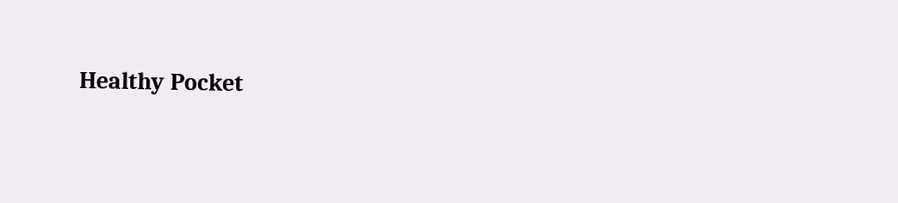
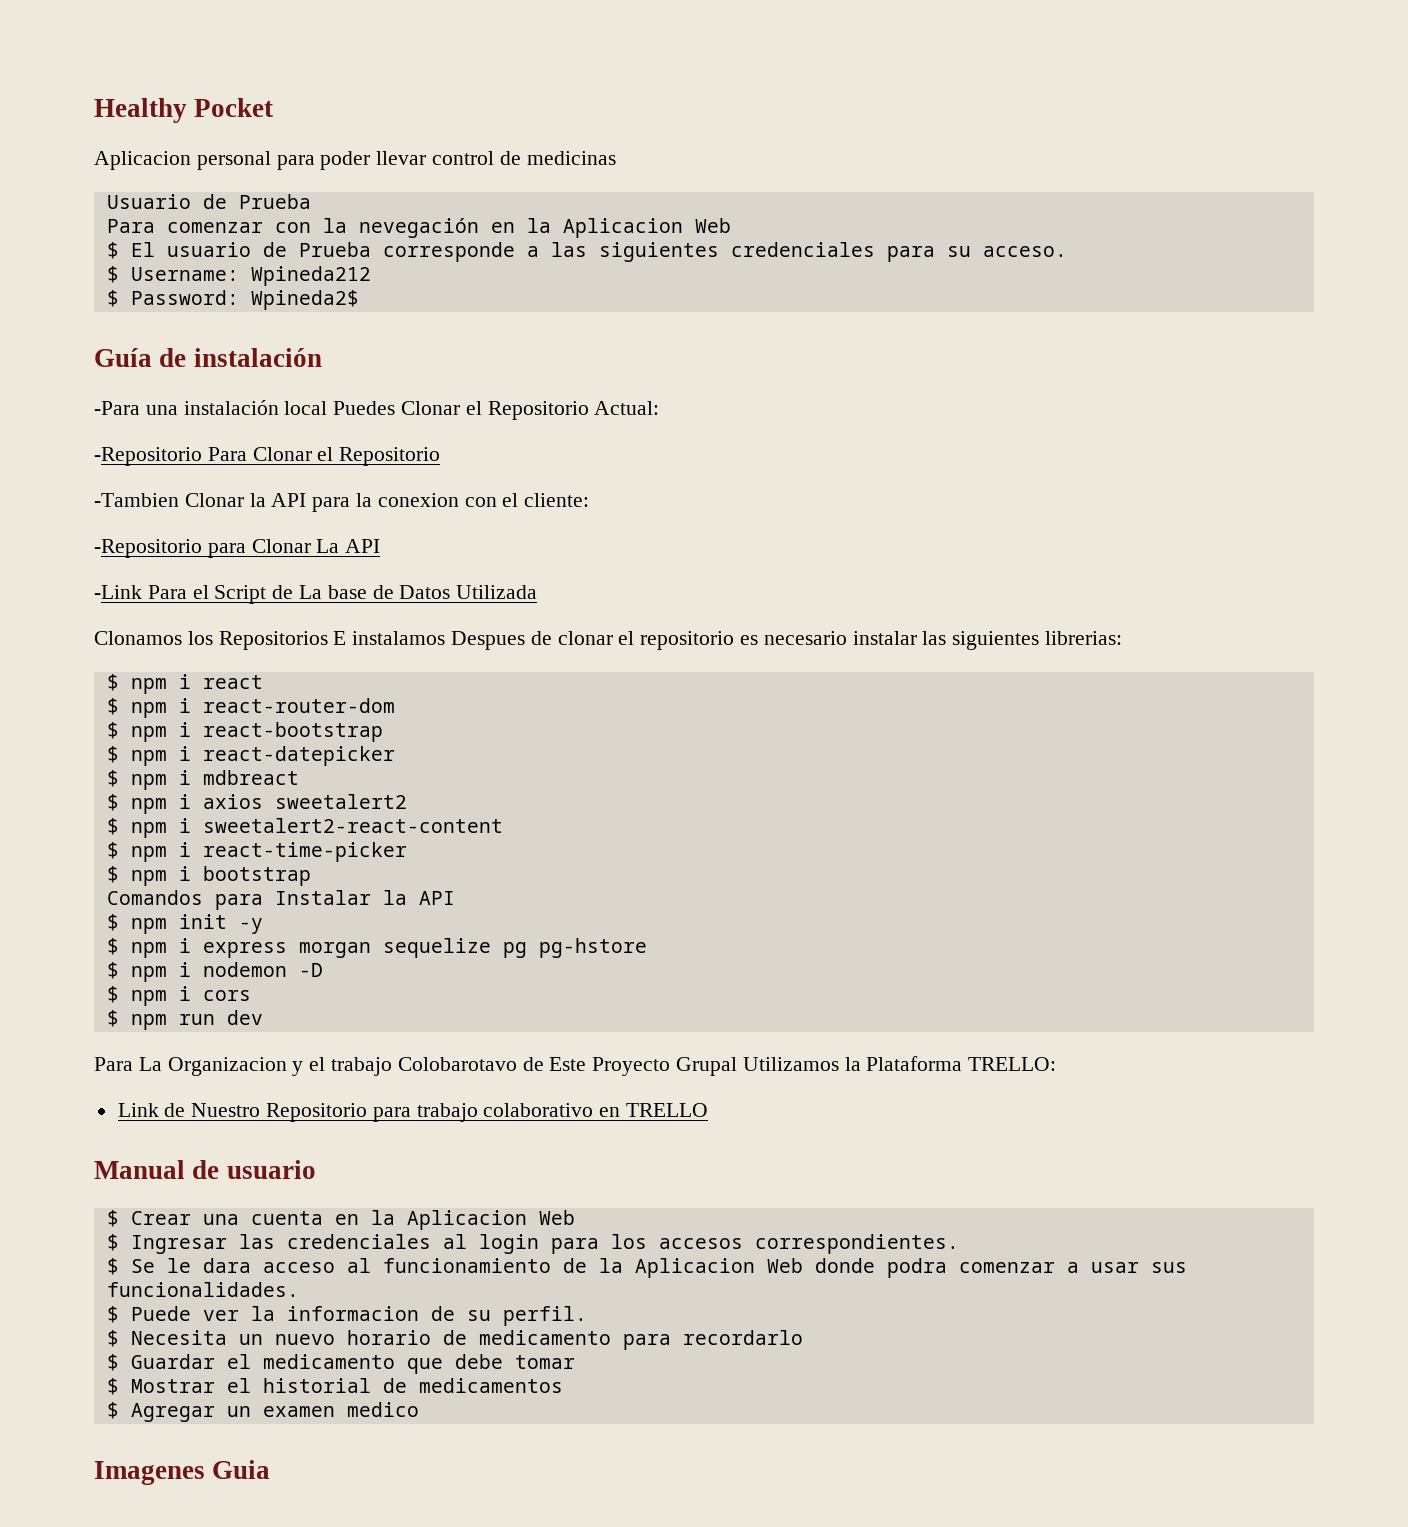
+ Aplicacion personal para poder llevar control de medicinas
+ Usuario de Prueba
+ Para comenzar con la nevegación en la Aplicacion Web
+ $ El usuario de Prueba corresponde a las siguientes credenciales para su acceso.
+ $ Username: Wpineda212
+ $ Password: Wpineda2$
+ Guía de instalación
+ -Para una instalación local Puedes Clonar el Repositorio Actual:
+ -Repositorio Para Clonar el Repositorio
+ -Tambien Clonar la API para la conexion con el cliente:
+ -Repositorio para Clonar La API
+ -Link Para el Script de La base de Datos Utilizada
+ Clonamos los Repositorios E instalamos Despues de clonar el repositorio es necesario instalar las siguientes librerias:
+ $ npm i react
+ $ npm i react-router-dom
+ $ npm i react-bootstrap
+ $ npm i react-datepicker
+ $ npm i mdbreact
+ $ npm i axios sweetalert2
+ $ npm i sweetalert2-react-content
+ $ npm i react-time-picker
+ $ npm i bootstrap
+ Comandos para Instalar la API
+ $ npm init -y
+ $ npm i express morgan sequelize pg pg-hstore
+ $ npm i nodemon -D
+ $ npm i cors
+ $ npm run dev
+ Para La Organizacion y el trabajo Colobarotavo de Este Proyecto Grupal Utilizamos la Plataforma TRELLO:
+ Link de Nuestro Repositorio para trabajo colaborativo en TRELLO
+ Manual de usuario
+ $ Crear una cuenta en la Aplicacion Web
+ $ Ingresar las credenciales al login para los accesos correspondientes.
+ $ Se le dara acceso al funcionamiento de la Aplicacion Web donde podra comenzar a usar sus funcionalidades.
+ $ Puede ver la informacion de su perfil.
+ $ Necesita un nuevo horario de medicamento para recordarlo
+ $ Guardar el medicamento que debe tomar
+ $ Mostrar el historial de medicamentos
+ $ Agregar un examen medico
+ Imagenes Guia

